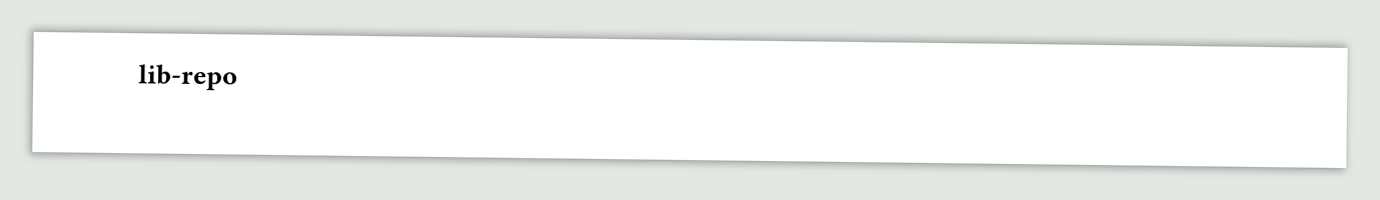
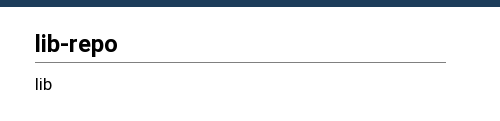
+ lib

